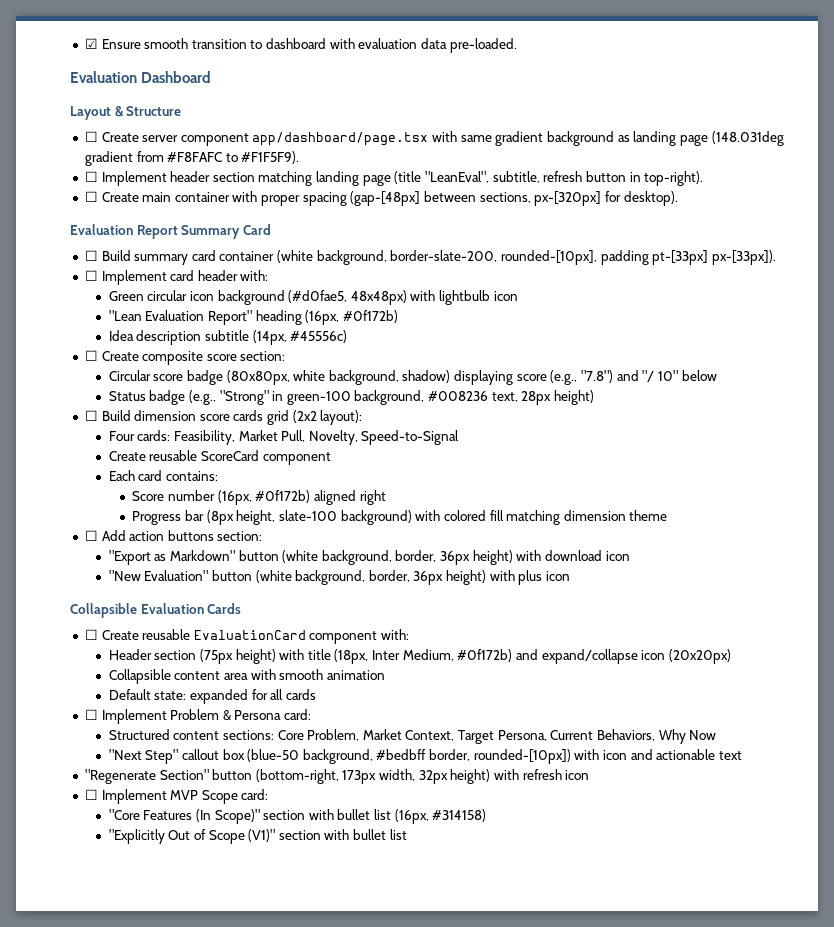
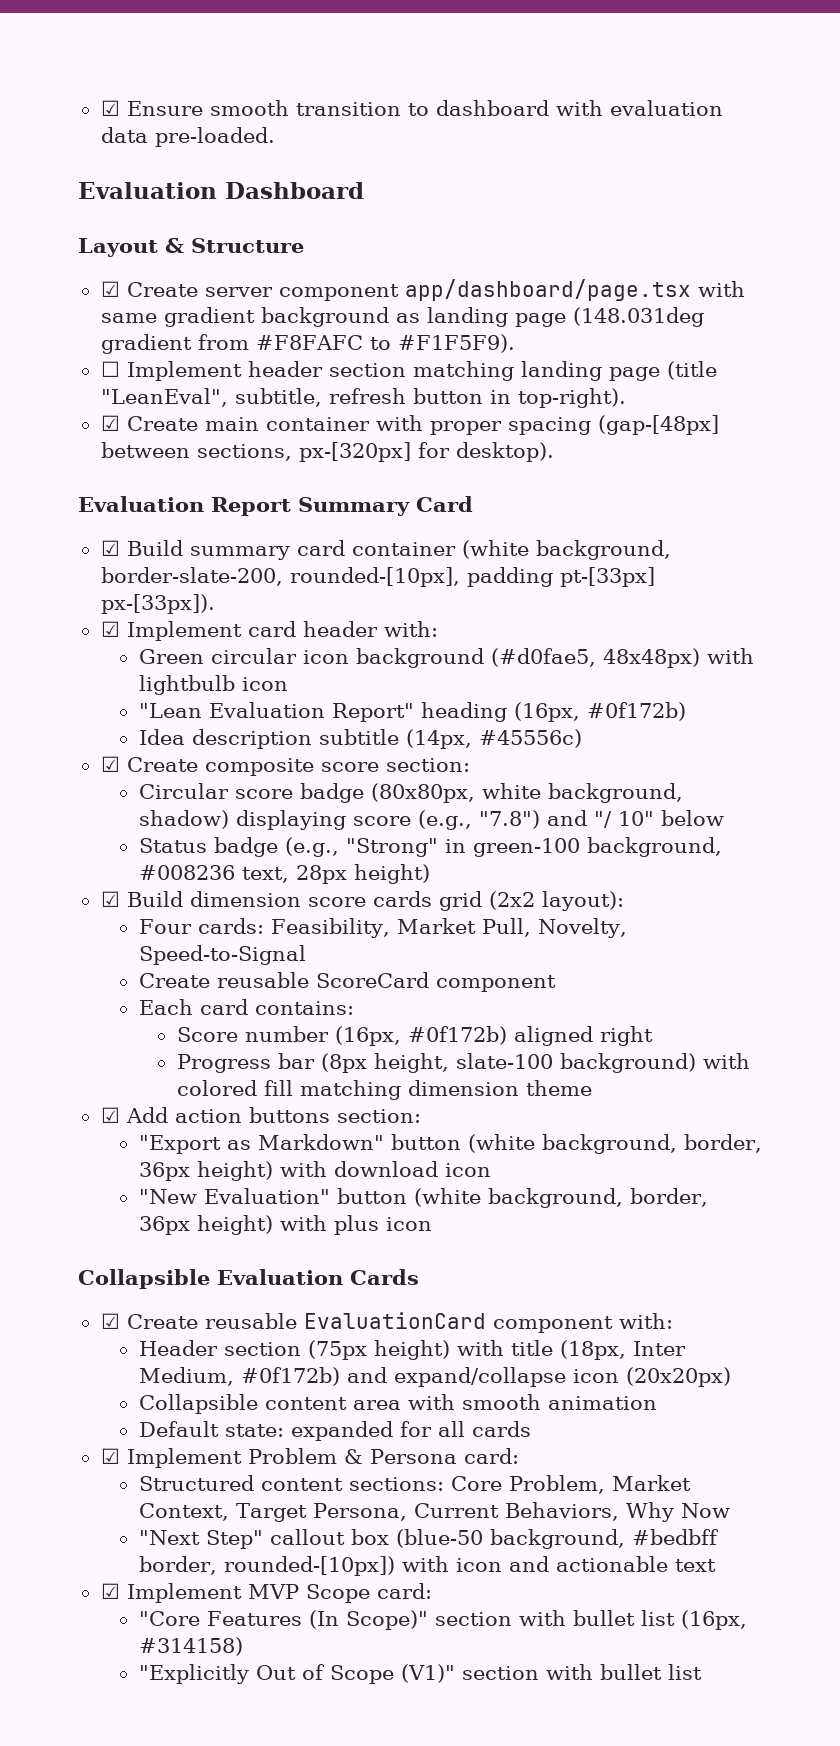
- ☐ Create server component app/dashboard/page.tsx with same gradient background as landing page (148.031deg gradient from #F8FAFC to #F1F5F9).
+ ☑ Create server component app/dashboard/page.tsx with same gradient background as landing page (148.031deg gradient from #F8FAFC to #F1F5F9).
- ☐ Create main container with proper spacing (gap-[48px] between sections, px-[320px] for desktop).
+ ☑ Create main container with proper spacing (gap-[48px] between sections, px-[320px] for desktop).
- ☐ Build summary card container (white background, border-slate-200, rounded-[10px], padding pt-[33px] px-[33px]).
+ ☑ Build summary card container (white background, border-slate-200, rounded-[10px], padding pt-[33px] px-[33px]).
- ☐ Implement card header with:
+ ☑ Implement card header with:
- ☐ Create composite score section:
+ ☑ Create composite score section:
- ☐ Build dimension score cards grid (2x2 layout):
+ ☑ Build dimension score cards grid (2x2 layout):
- ☐ Add action buttons section:
+ ☑ Add action buttons section:
- ☐ Create reusable EvaluationCard component with:
+ ☑ Create reusable EvaluationCard component with:
- ☐ Implement Problem & Persona card:
+ ☑ Implement Problem & Persona card:
- "Regenerate Section" button (bottom-right, 173px width, 32px height) with refresh icon
- ☐ Implement MVP Scope card:
+ ☑ Implement MVP Scope card:

